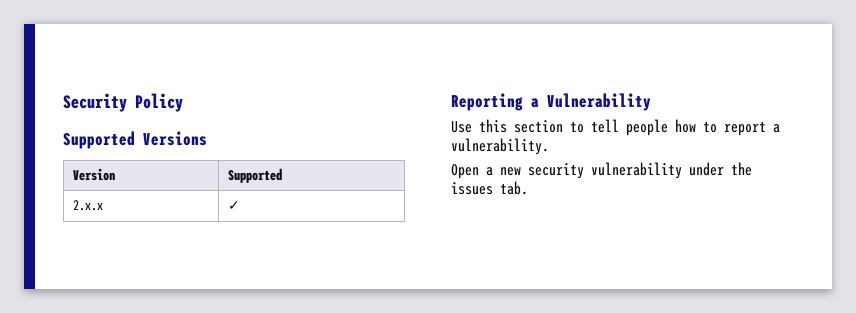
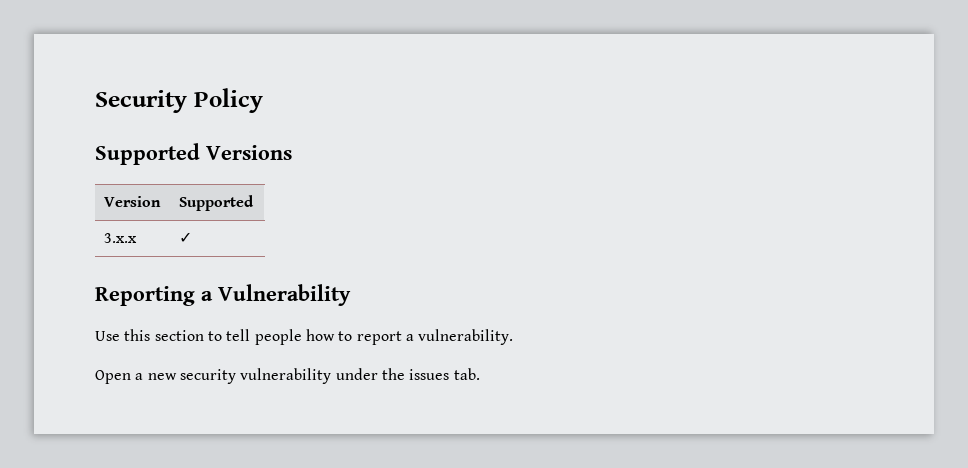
- 2.x.x | ✓
+ 3.x.x | ✓

